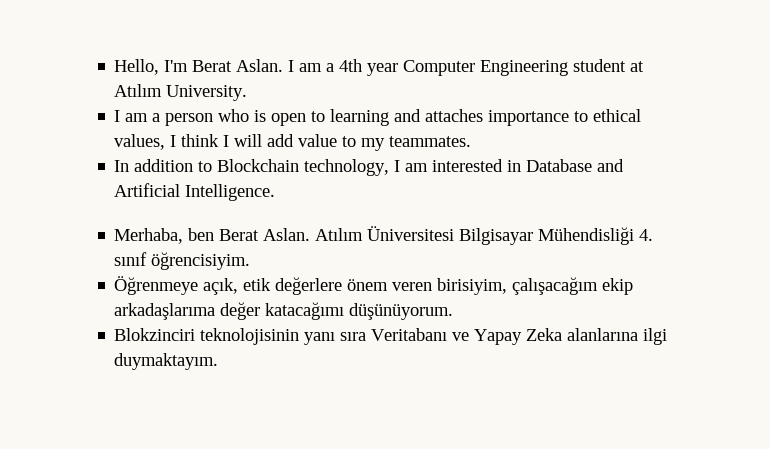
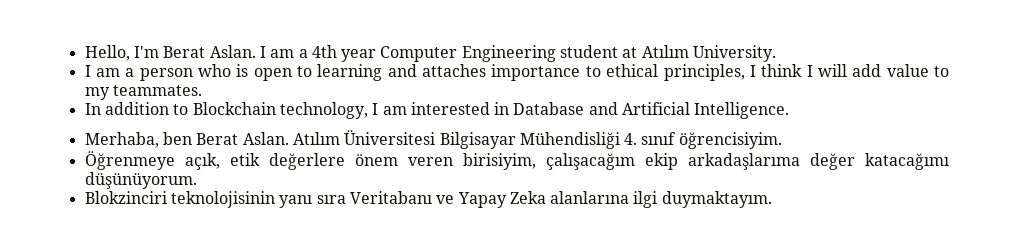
- I am a person who is open to learning and attaches importance to ethical values, I think I will add value to my teammates.
+ I am a person who is open to learning and attaches importance to ethical principles, I think I will add value to my teammates.

